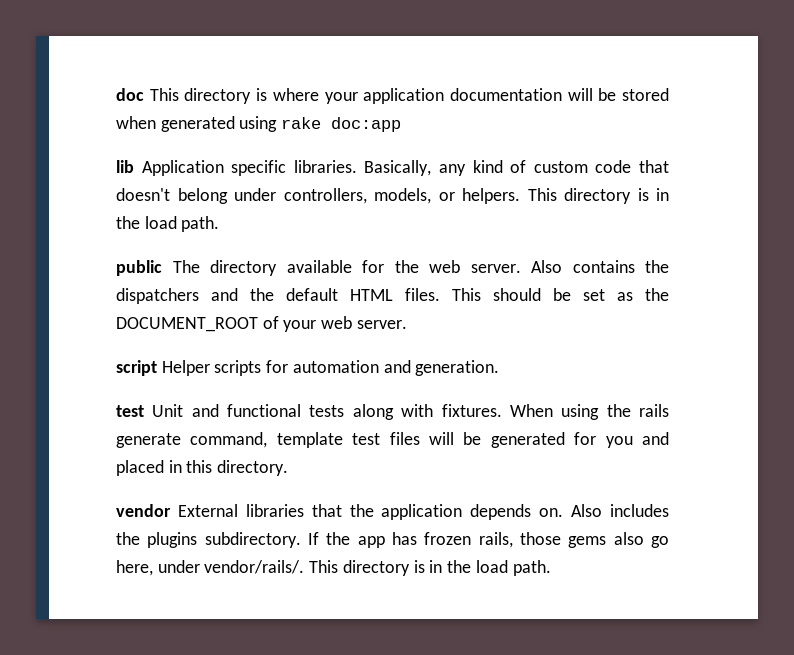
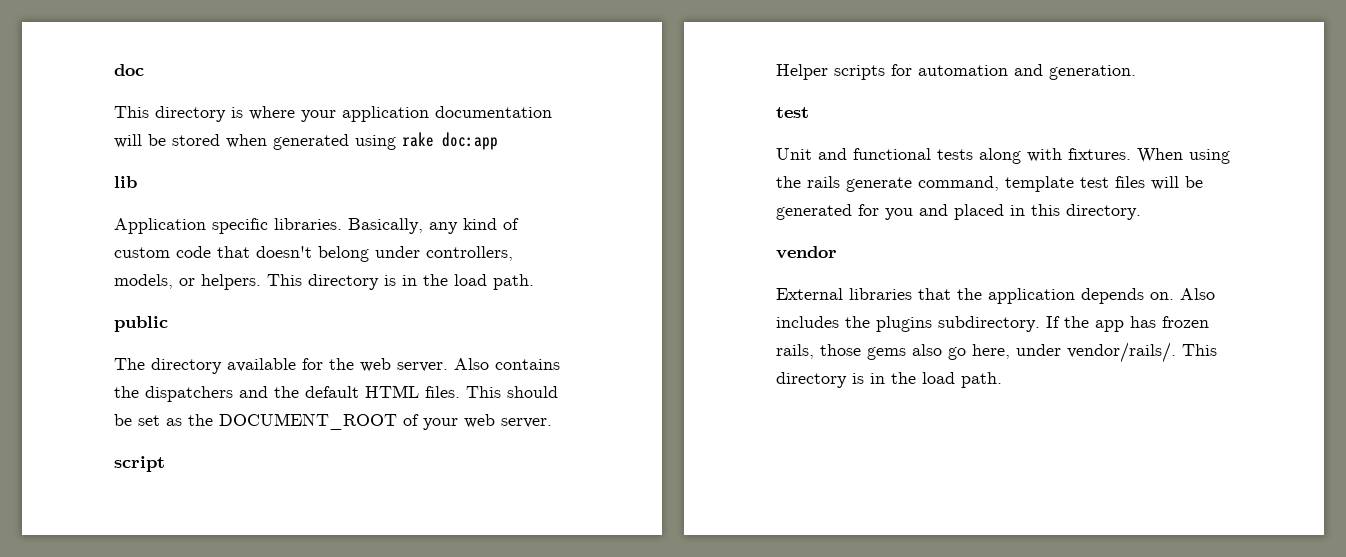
- doc This directory is where your application documentation will be stored when generated using rake doc:app
+ doc
+ This directory is where your application documentation will be stored when generated using rake doc:app
- lib Application specific libraries.
+ lib
+ Application specific libraries.
- public The directory available for the web server.
+ public
+ The directory available for the web server.
- script Helper scripts for automation and generation.
- test Unit and functional tests along with fixtures.
+ script
+ Helper scripts for automation and generation.
+ test
+ Unit and functional tests along with fixtures.
- vendor External libraries that the application depends on.
+ vendor
+ External libraries that the application depends on.

